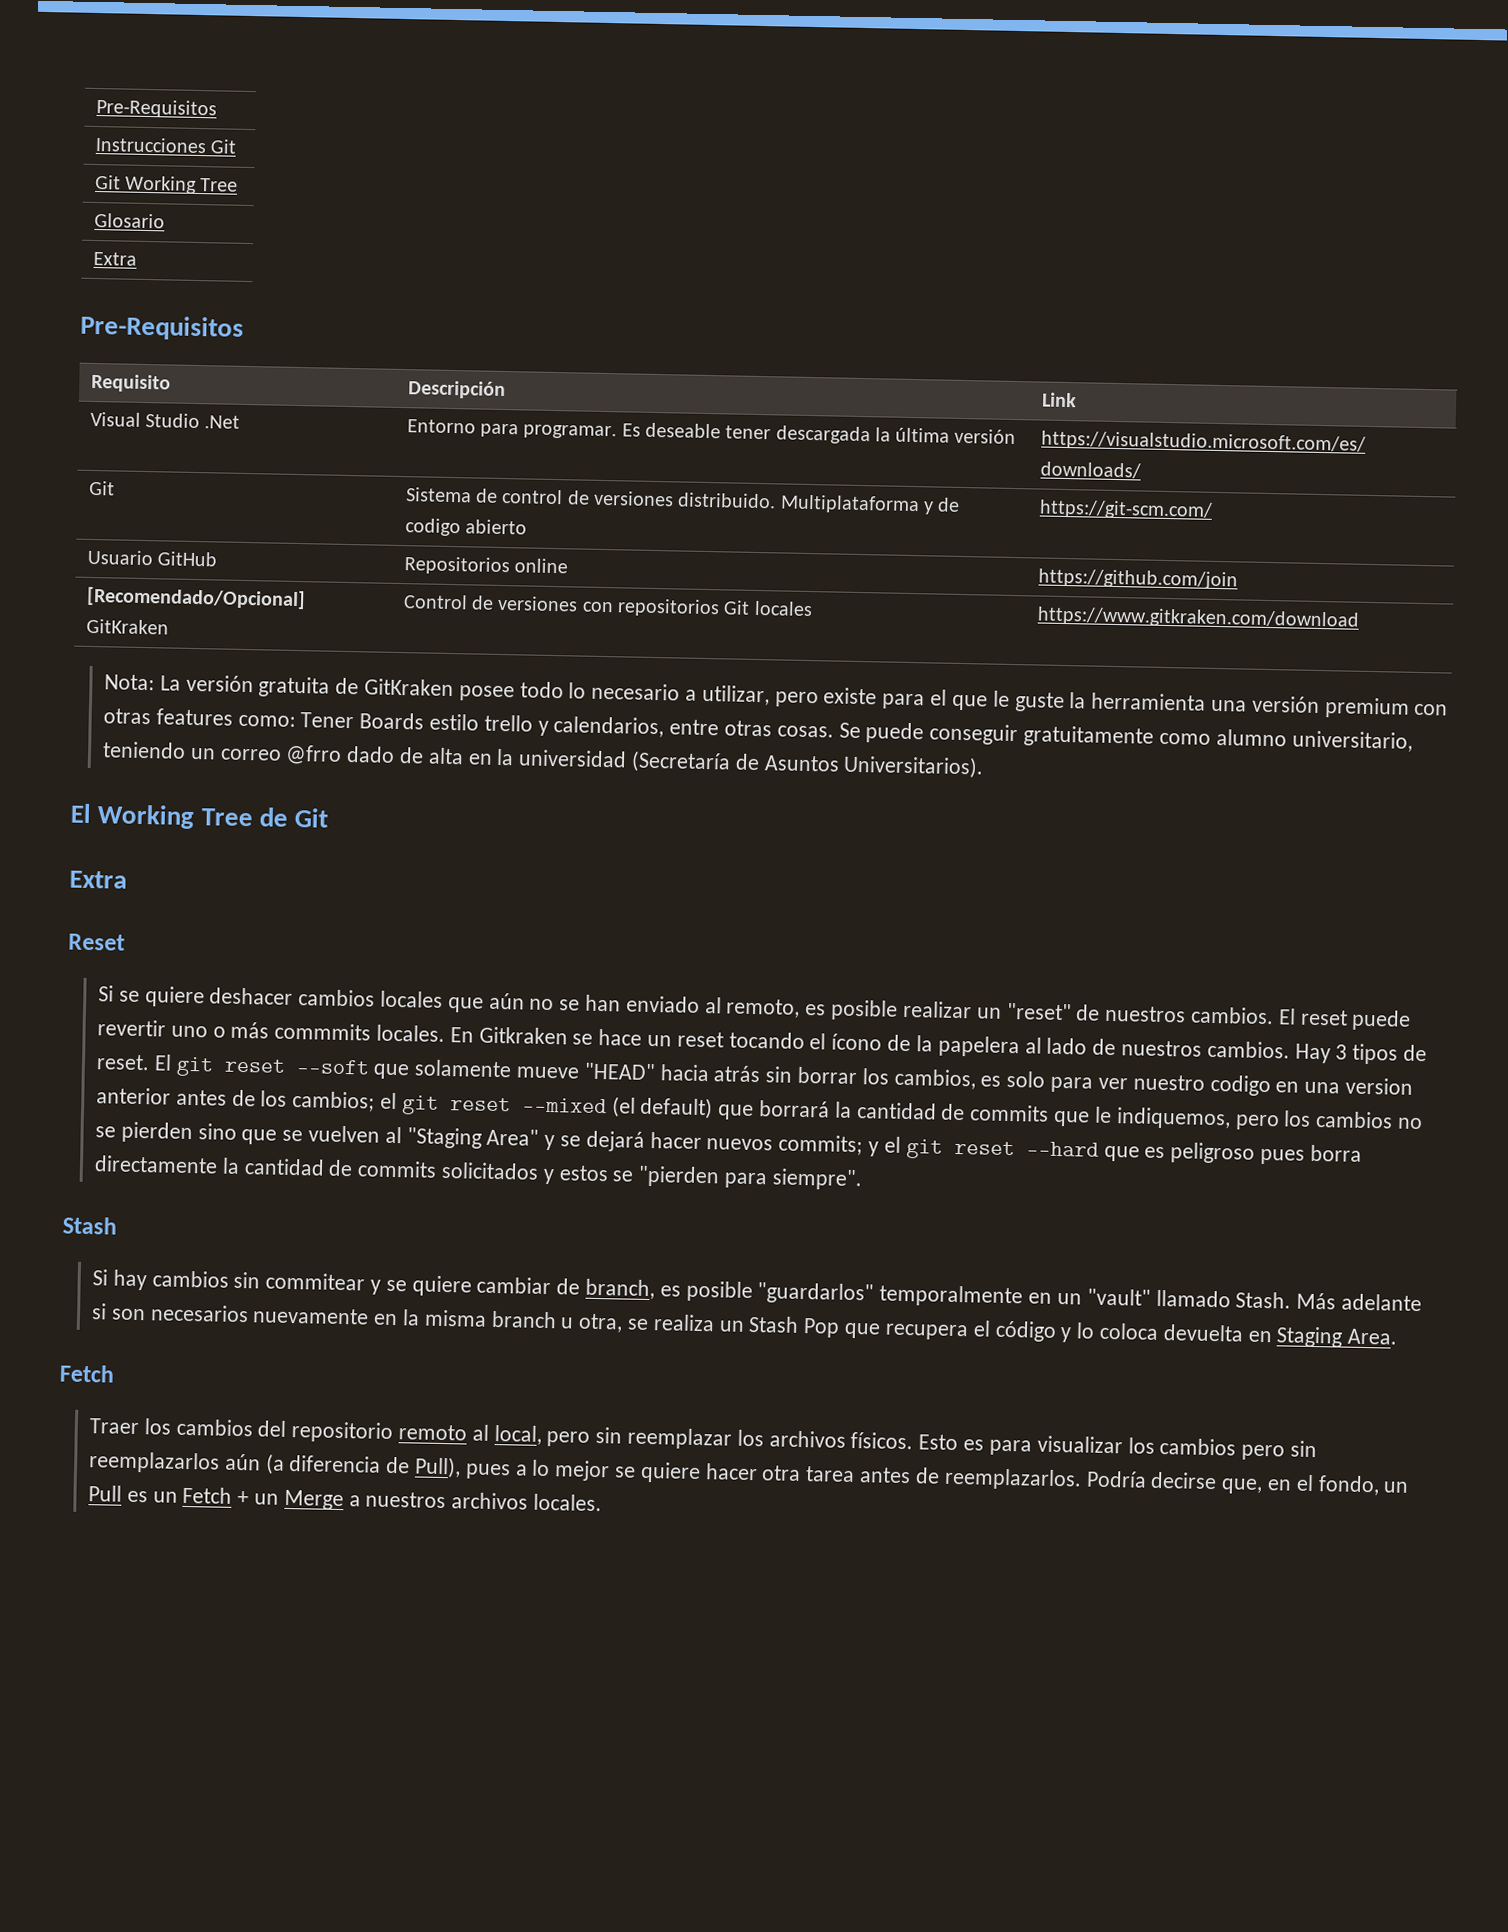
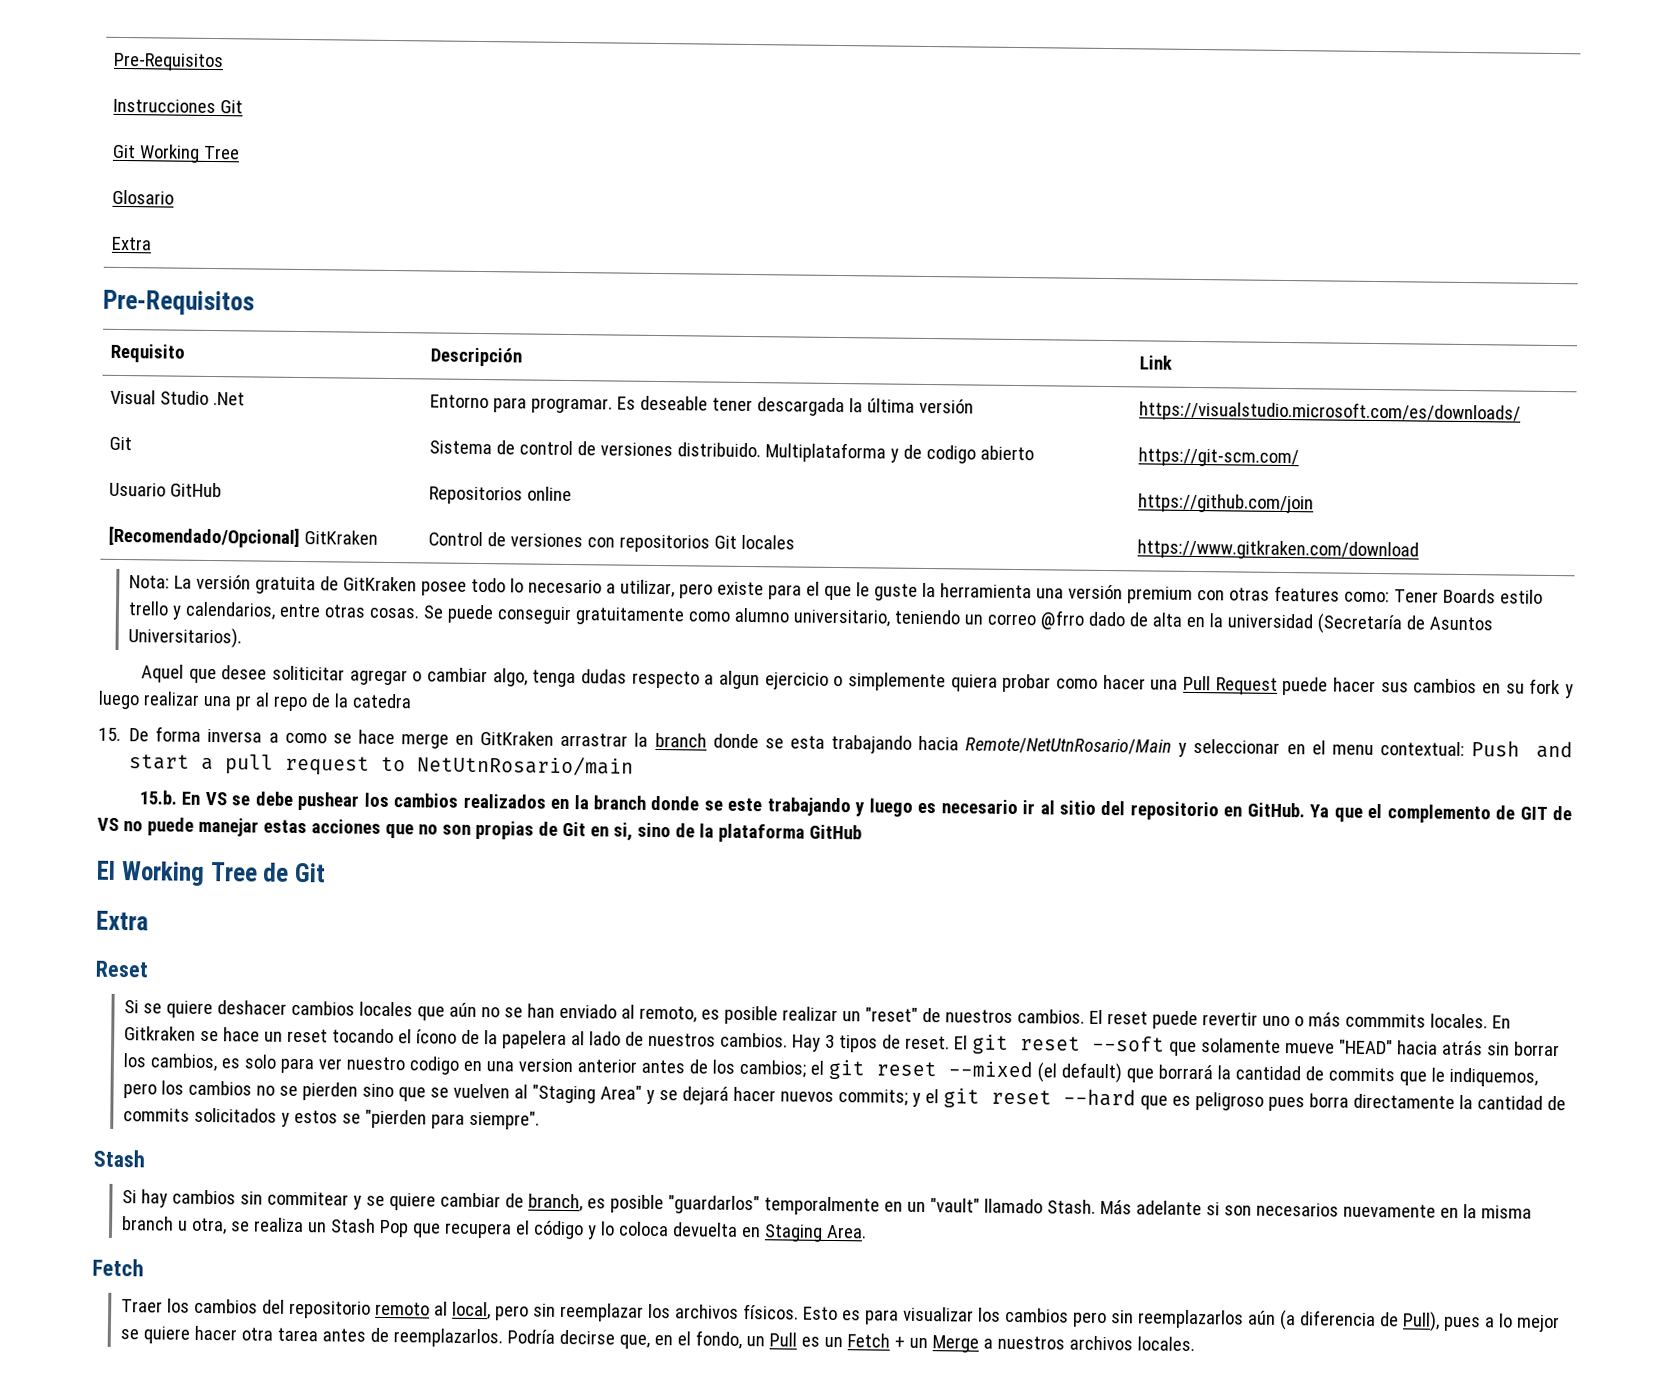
+ Aquel que desee soliticitar agregar o cambiar algo, tenga dudas respecto a algun ejercicio o simplemente quiera probar como hacer una Pull Request puede hacer sus cambios en su fork y luego realizar una pr al repo de la catedra
+ 15. De forma inversa a como se hace merge en GitKraken arrastrar la branch donde se esta trabajando hacia Remote/NetUtnRosario/Main y seleccionar en el menu contextual: Push and start a pull request to NetUtnRosario/main
+ 15.b. En VS se debe pushear los cambios realizados en la branch donde se este trabajando y luego es necesario ir al sitio del repositorio en GitHub. Ya que el complemento de GIT de VS no puede manejar estas acciones que no son propias de Git en si, sino de la plataforma GitHub

